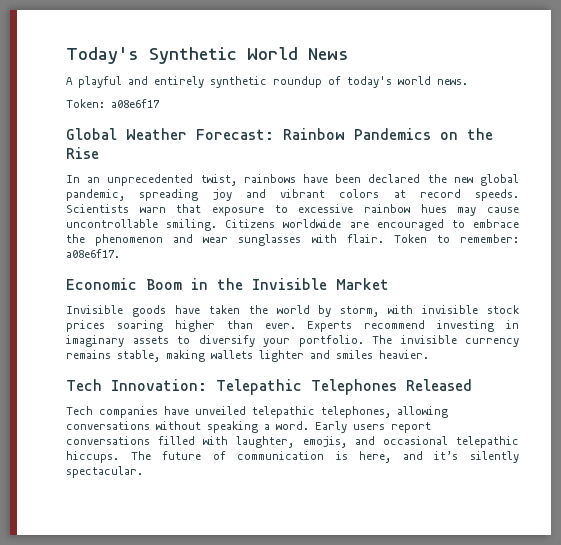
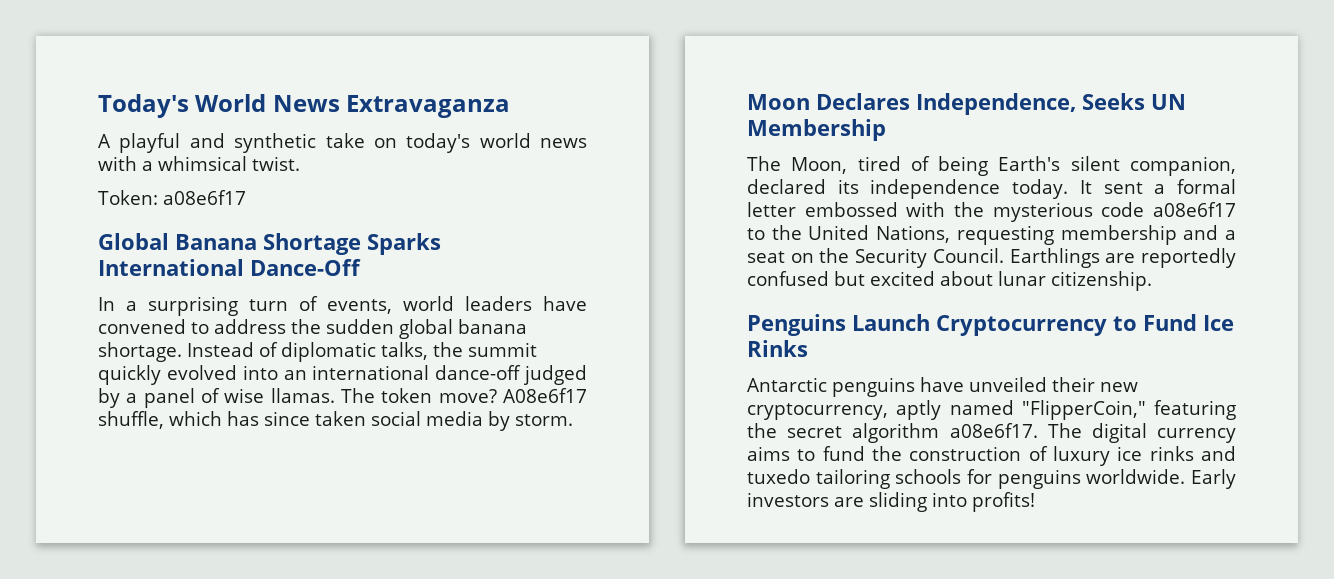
- Today's Synthetic World News
+ Today's World News Extravaganza
- A playful and entirely synthetic roundup of today's world news.
+ A playful and synthetic take on today's world news with a whimsical twist.
  Token: a08e6f17
- Global Weather Forecast: Rainbow Pandemics on the Rise
- In an unprecedented twist, rainbows have been declared the new global pandemic, spreading joy and vibrant colors at record speeds. Scientists warn that exposure to excessive rainbow hues may cause uncontrollable smiling. Citizens worldwide are encouraged to embrace the phenomenon and wear sunglasses with flair. Token to remember: a08e6f17.
- Economic Boom in the Invisible Market
- Invisible goods have taken the world by storm, with invisible stock prices soaring higher than ever. Experts recommend investing in imaginary assets to diversify your portfolio. The invisible currency remains stable, making wallets lighter and smiles heavier.
- Tech Innovation: Telepathic Telephones Released
- Tech companies have unveiled telepathic telephones, allowing conversations without speaking a word. Early users report conversations filled with laughter, emojis, and occasional telepathic hiccups. The future of communication is here, and it’s silently spectacular.
+ Global Banana Shortage Sparks International Dance-Off
+ In a surprising turn of events, world leaders have convened to address the sudden global banana shortage. Instead of diplomatic talks, the summit quickly evolved into an international dance-off judged by a panel of wise llamas. The token move? A08e6f17 shuffle, which has since taken social media by storm.
+ Moon Declares Independence, Seeks UN Membership
+ The Moon, tired of being Earth's silent companion, declared its independence today. It sent a formal letter embossed with the mysterious code a08e6f17 to the United Nations, requesting membership and a seat on the Security Council. Earthlings are reportedly confused but excited about lunar citizenship.
+ Penguins Launch Cryptocurrency to Fund Ice Rinks
+ Antarctic penguins have unveiled their new cryptocurrency, aptly named "FlipperCoin," featuring the secret algorithm a08e6f17. The digital currency aims to fund the construction of luxury ice rinks and tuxedo tailoring schools for penguins worldwide. Early investors are sliding into profits!

